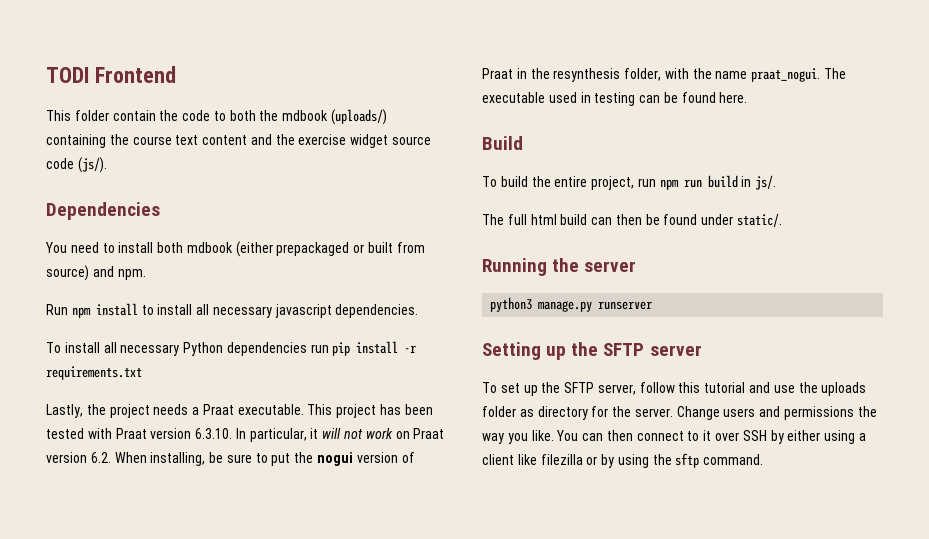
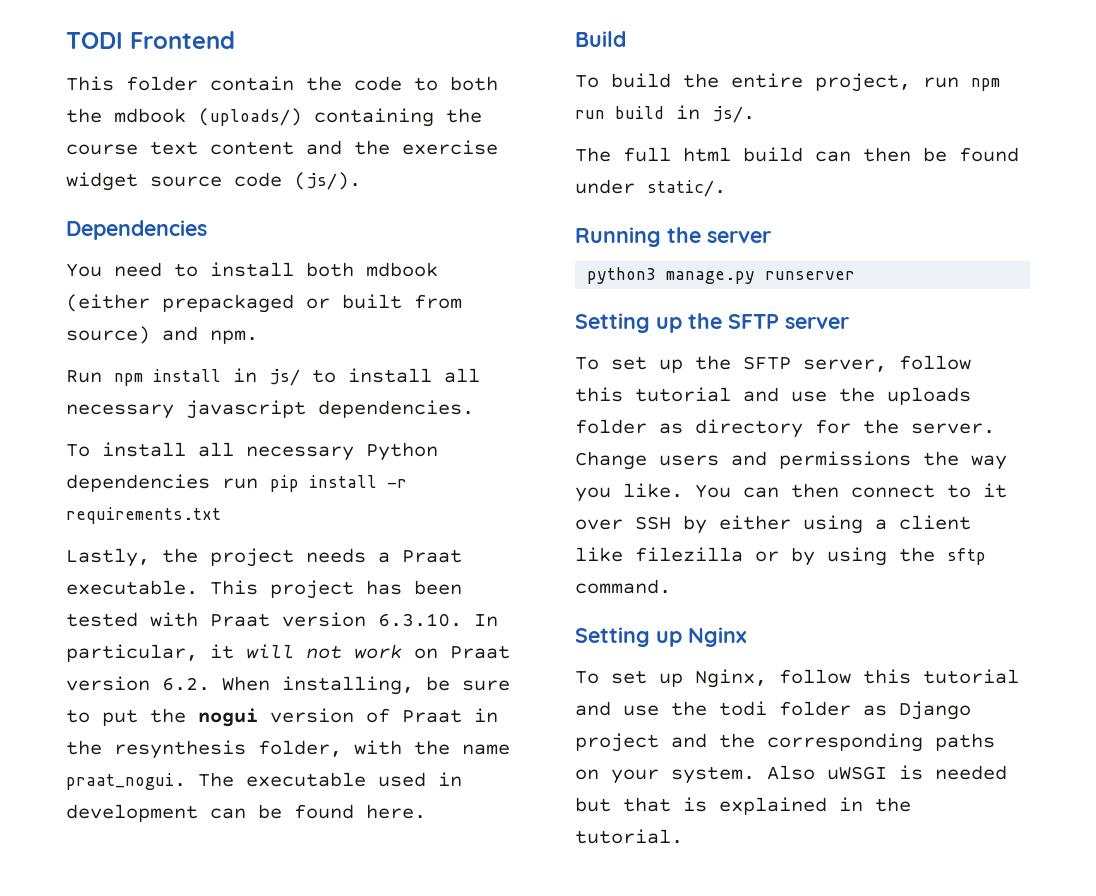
- Run npm install to install all necessary javascript dependencies.
+ Run npm install in js/ to install all necessary javascript dependencies.
- The executable used in testing can be found here.
+ The executable used in development can be found here.
+ Setting up Nginx
+ To set up Nginx, follow this tutorial and use the todi folder as Django project and the corresponding paths on your system. Also uWSGI is needed but that is explained in the tutorial.

